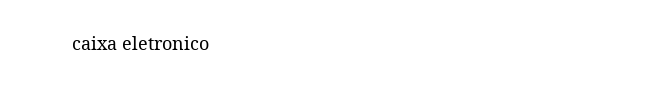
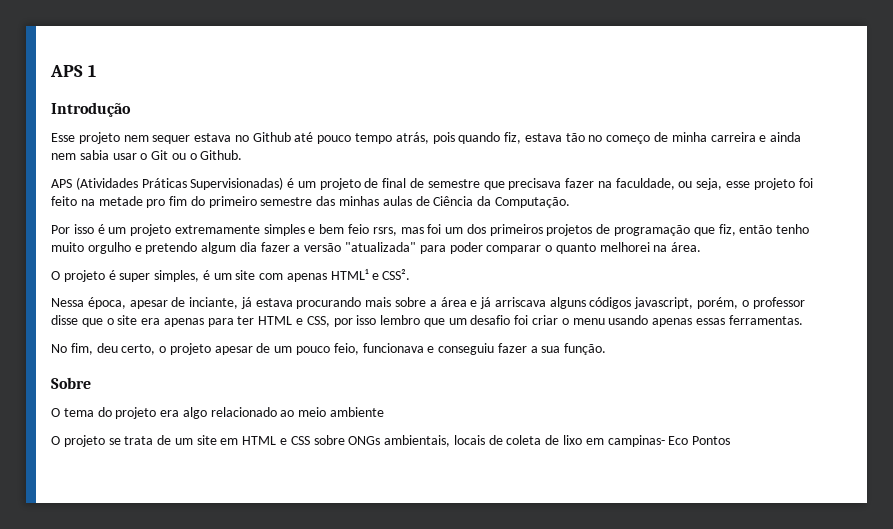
- caixa eletronico
+ APS 1
+ Introdução
+ Esse projeto nem sequer estava no Github até pouco tempo atrás, pois quando fiz, estava tão no começo de minha carreira e ainda nem sabia usar o Git ou o Github.
+ APS (Atividades Práticas Supervisionadas) é um projeto de final de semestre que precisava fazer na faculdade, ou seja, esse projeto foi feito na metade pro fim do primeiro semestre das minhas aulas de Ciência da Computação.
+ Por isso é um projeto extremamente simples e bem feio rsrs, mas foi um dos primeiros projetos de programação que fiz, então tenho muito orgulho e pretendo algum dia fazer a versão "atualizada" para poder comparar o quanto melhorei na área.
+ O projeto é super simples, é um site com apenas HTML¹ e CSS².
+ Nessa época, apesar de inciante, já estava procurando mais sobre a área e já arriscava alguns códigos javascript, porém, o professor disse que o site era apenas para ter HTML e CSS, por isso lembro que um desafio foi criar o menu usando apenas essas ferramentas.
+ No fim, deu certo, o projeto apesar de um pouco feio, funcionava e conseguiu fazer a sua função.
+ Sobre
+ O tema do projeto era algo relacionado ao meio ambiente
+ O projeto se trata de um site em HTML e CSS sobre ONGs ambientais, locais de coleta de lixo em campinas- Eco Pontos

